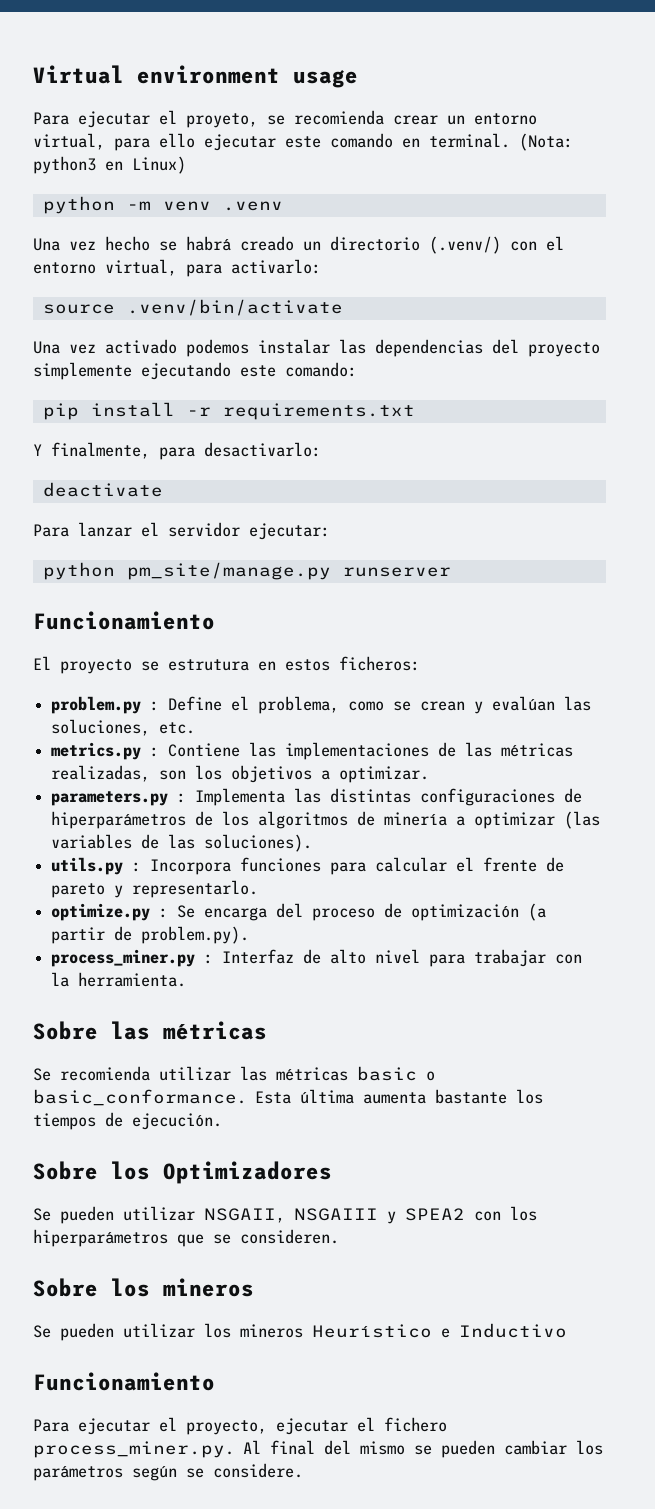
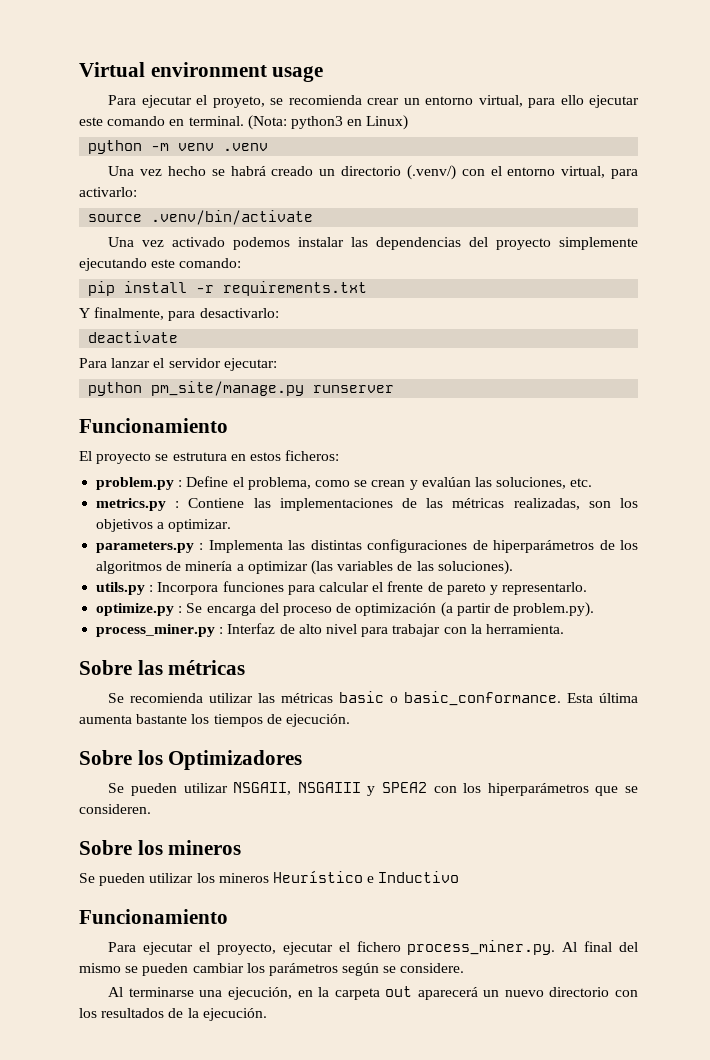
+ Al terminarse una ejecución, en la carpeta out aparecerá un nuevo directorio con los resultados de la ejecución.

